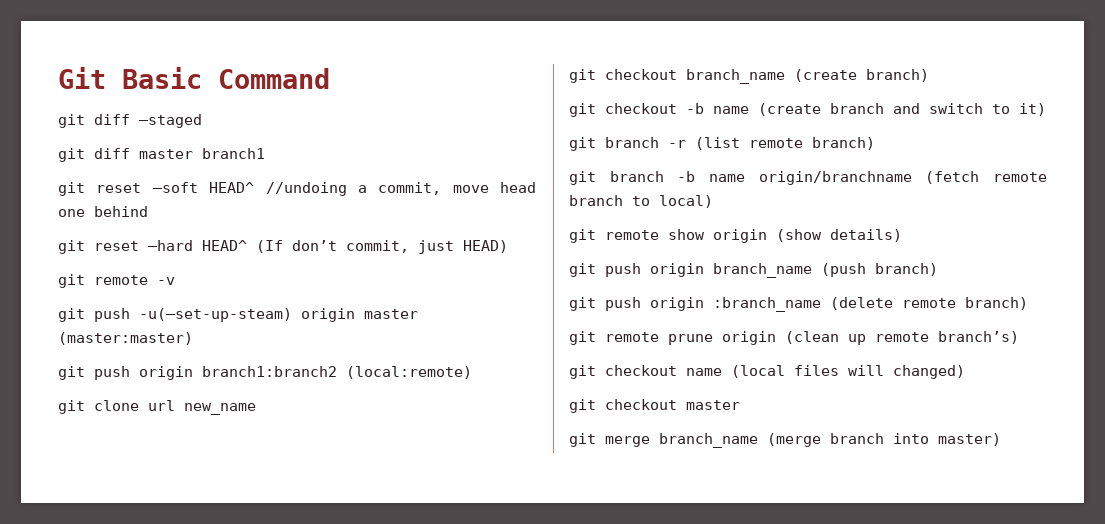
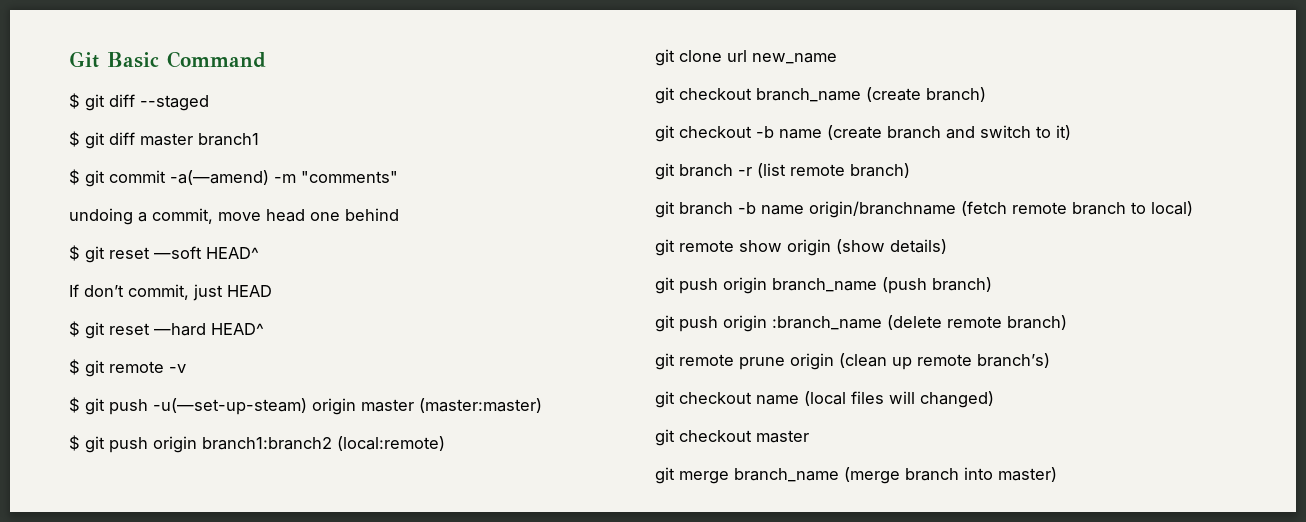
- git diff —staged
- git diff master branch1
+ $ git diff --staged
+ $ git diff master branch1
- git reset —soft HEAD^ //undoing a commit, move head one behind
+ $ git commit -a(—amend) -m "comments"
+ undoing a commit, move head one behind
- git reset —hard HEAD^ (If don’t commit, just HEAD)
- git remote -v
+ $ git reset —soft HEAD^
+ If don’t commit, just HEAD
+ $ git reset —hard HEAD^
+ $ git remote -v
- git push -u(—set-up-steam) origin master (master:master)
+ $ git push -u(—set-up-steam) origin master (master:master)
- git push origin branch1:branch2 (local:remote)
+ $ git push origin branch1:branch2 (local:remote)

